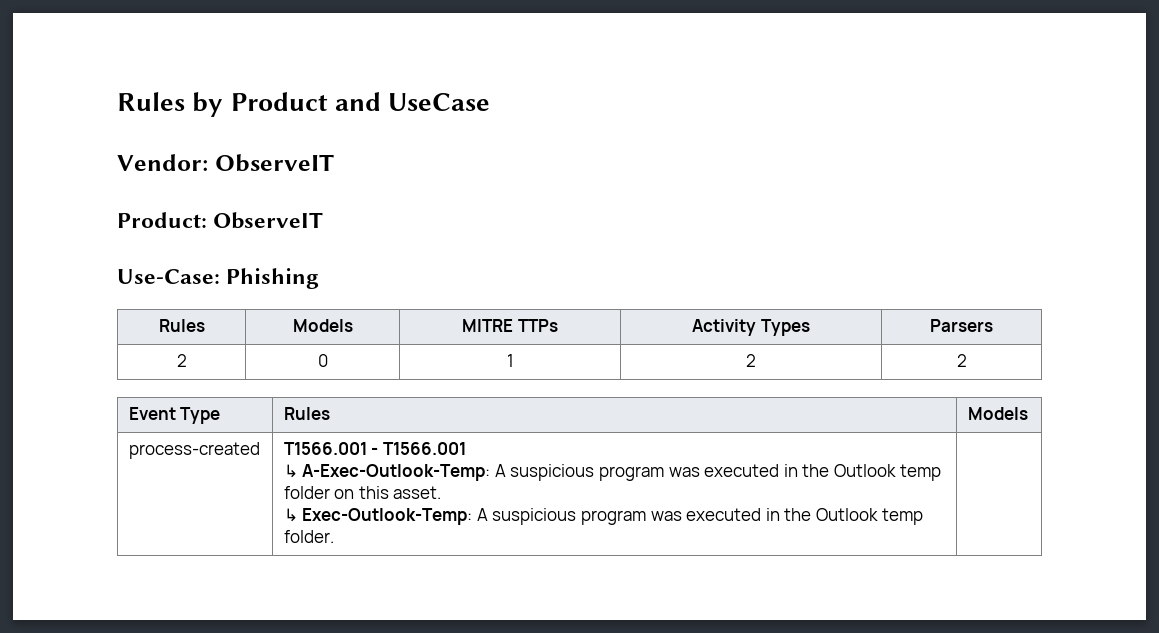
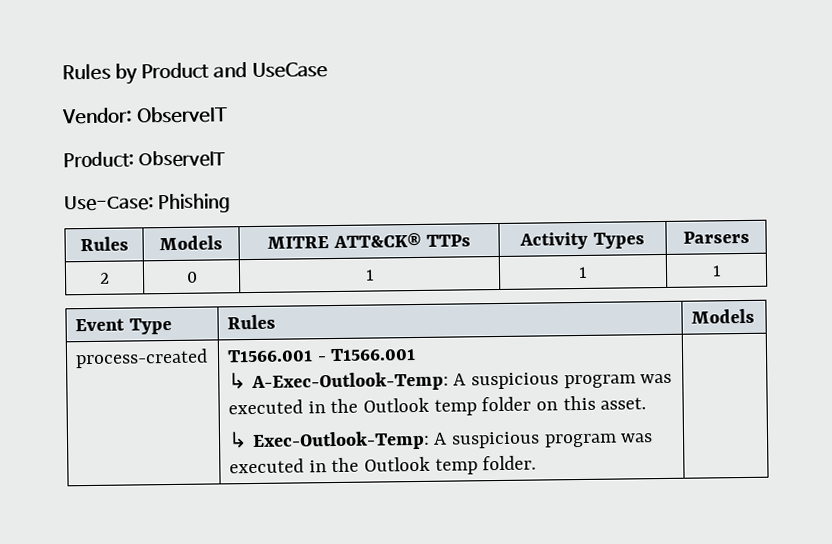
- Rules | Models | MITRE TTPs | Activity Types | Parsers
+ Rules | Models | MITRE ATT&CK® TTPs | Activity Types | Parsers
- 2 | 0 | 1 | 2 | 2
+ 2 | 0 | 1 | 1 | 1

